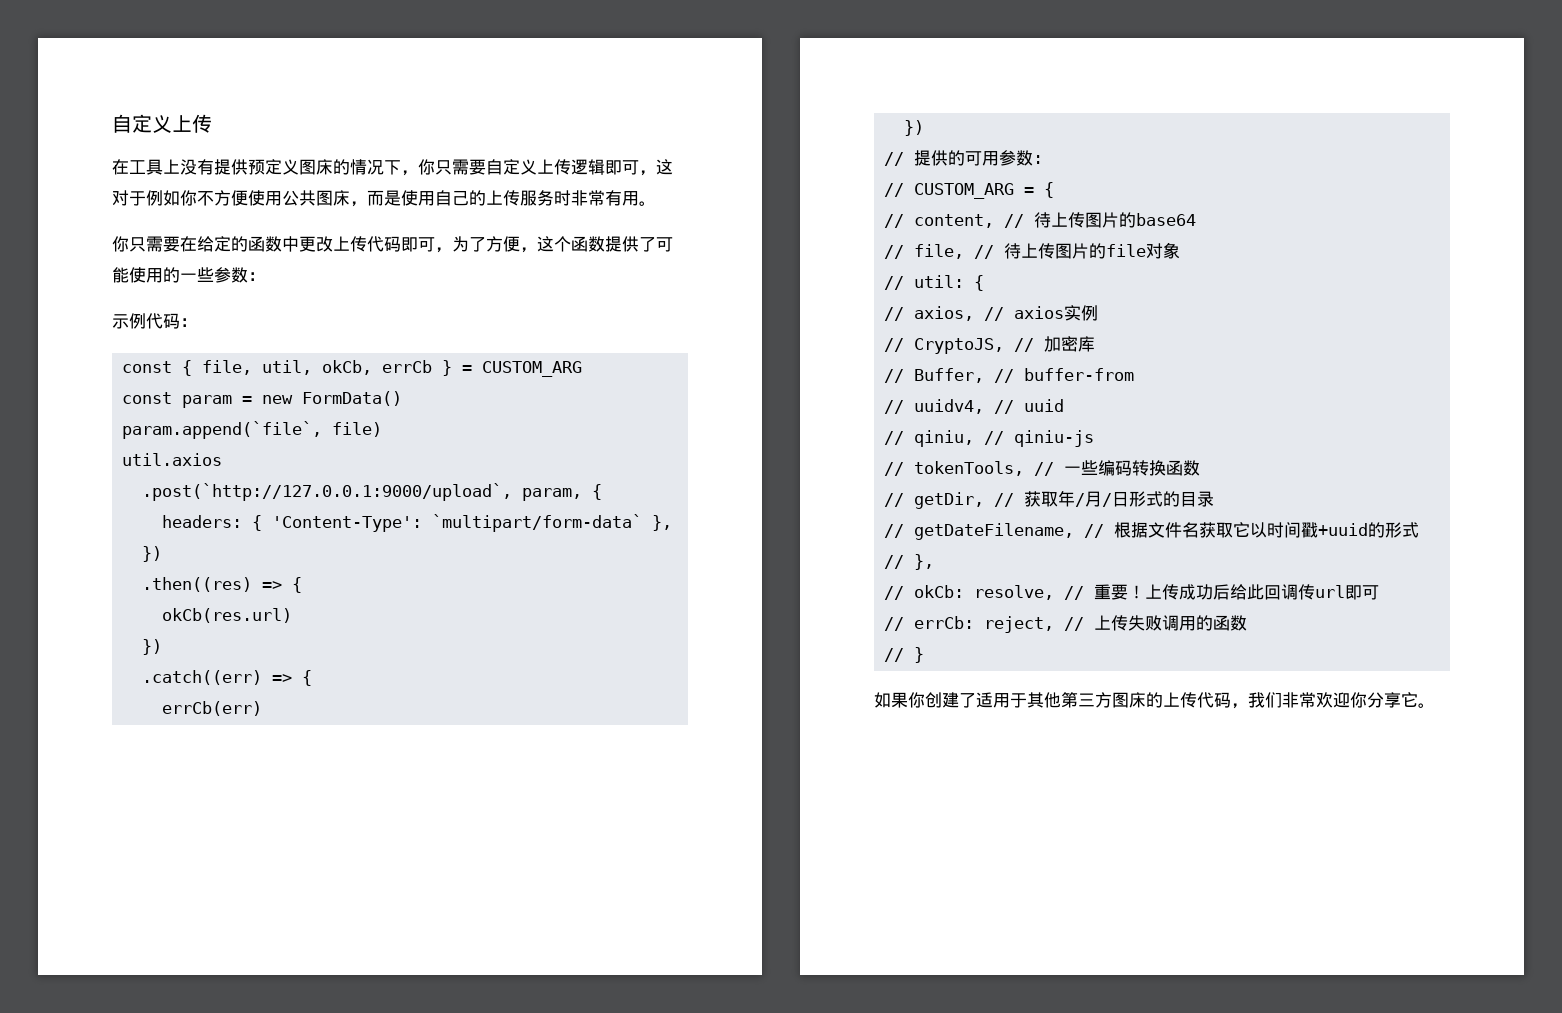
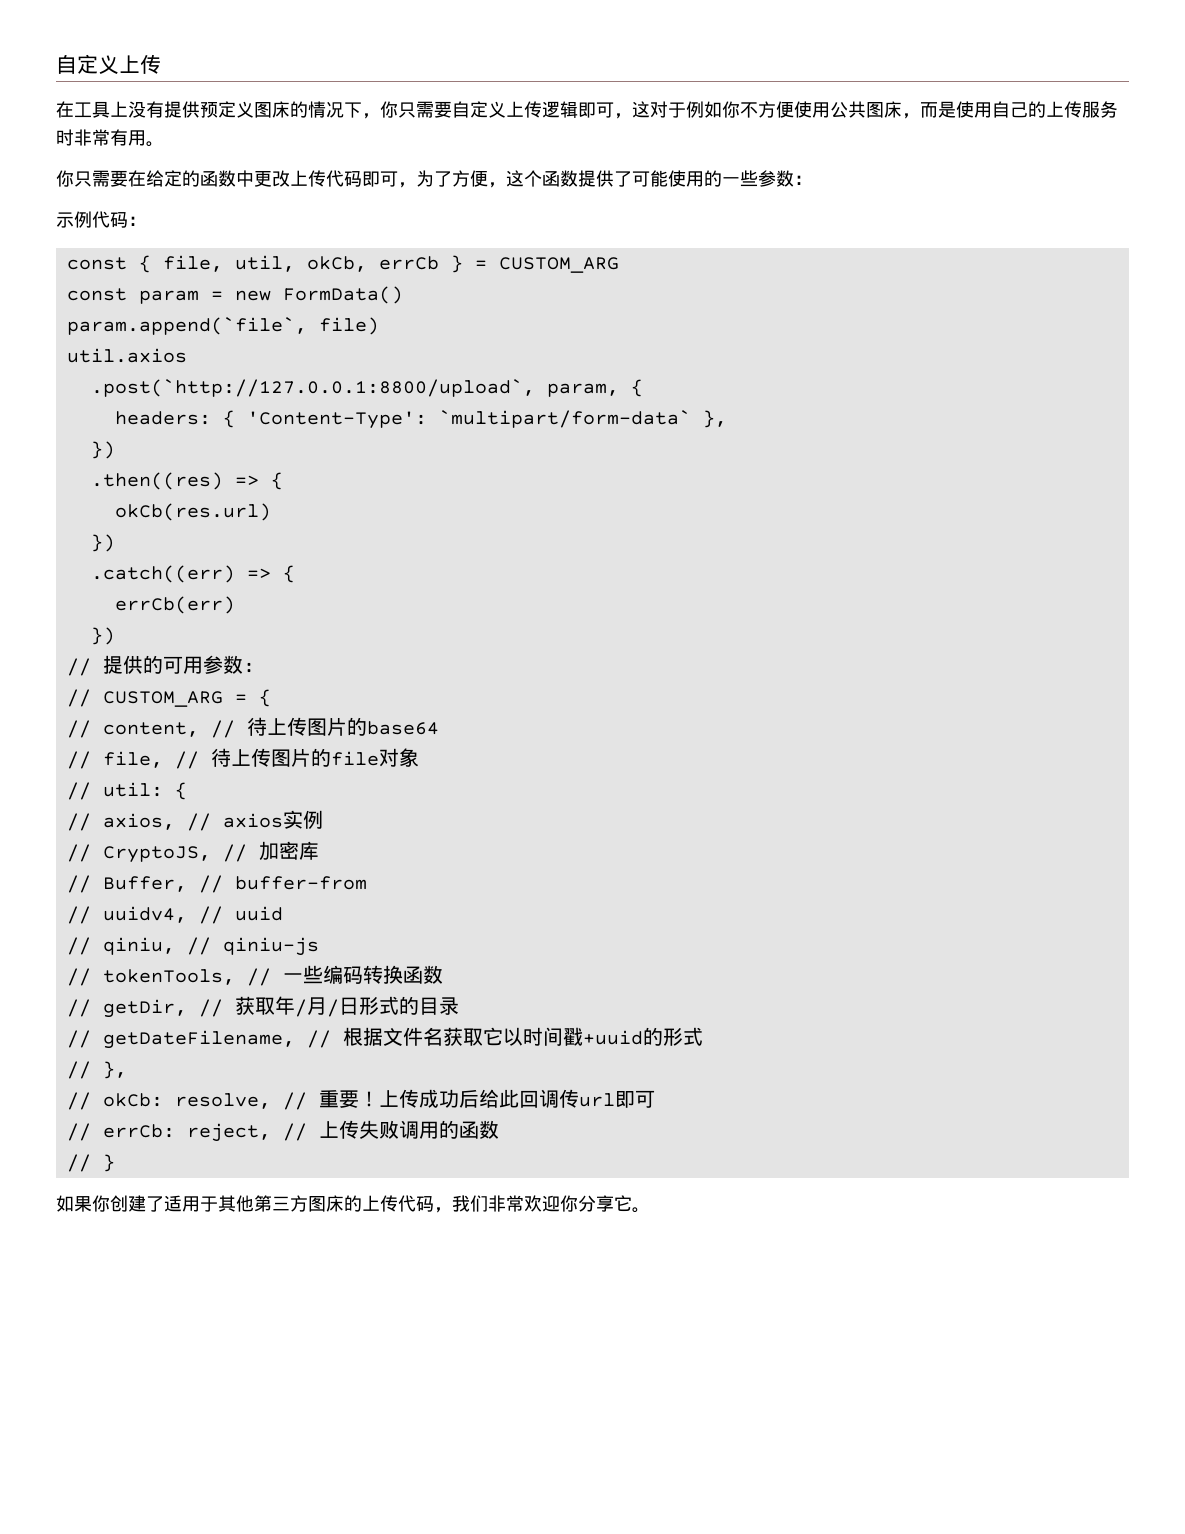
- .post(`http://127.0.0.1:9000/upload`, param, {
+ .post(`http://127.0.0.1:8800/upload`, param, {

